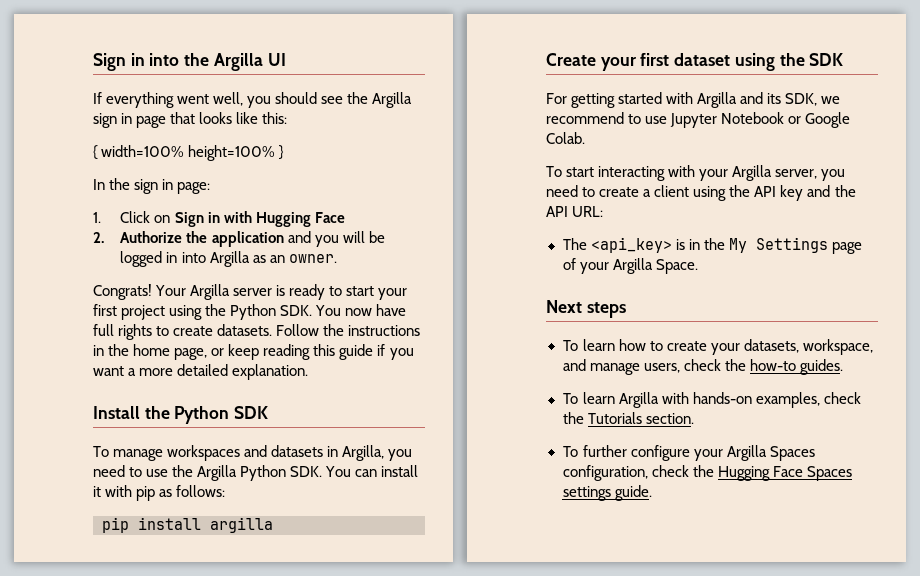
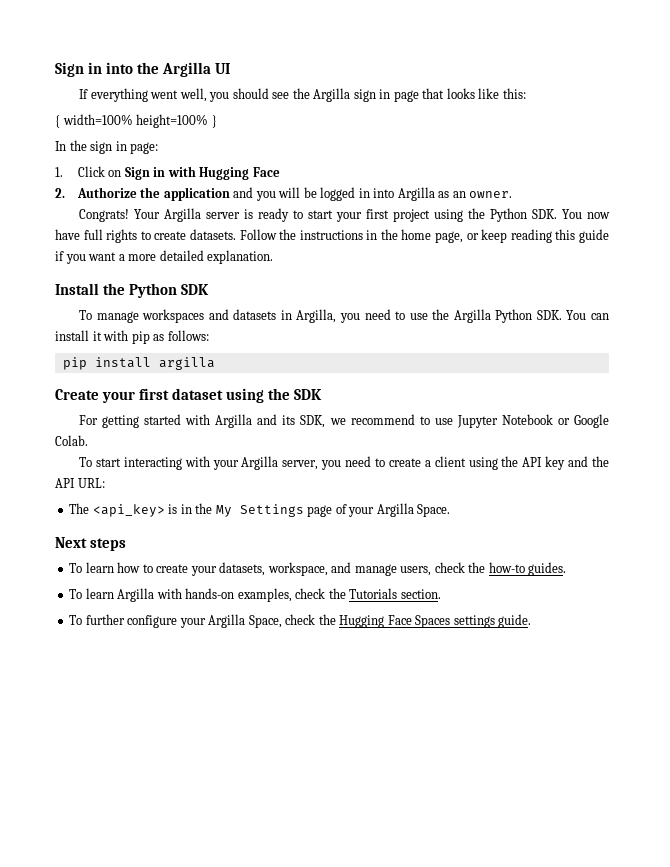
- To further configure your Argilla Spaces configuration, check the Hugging Face Spaces settings guide.
+ To further configure your Argilla Space, check the Hugging Face Spaces settings guide.

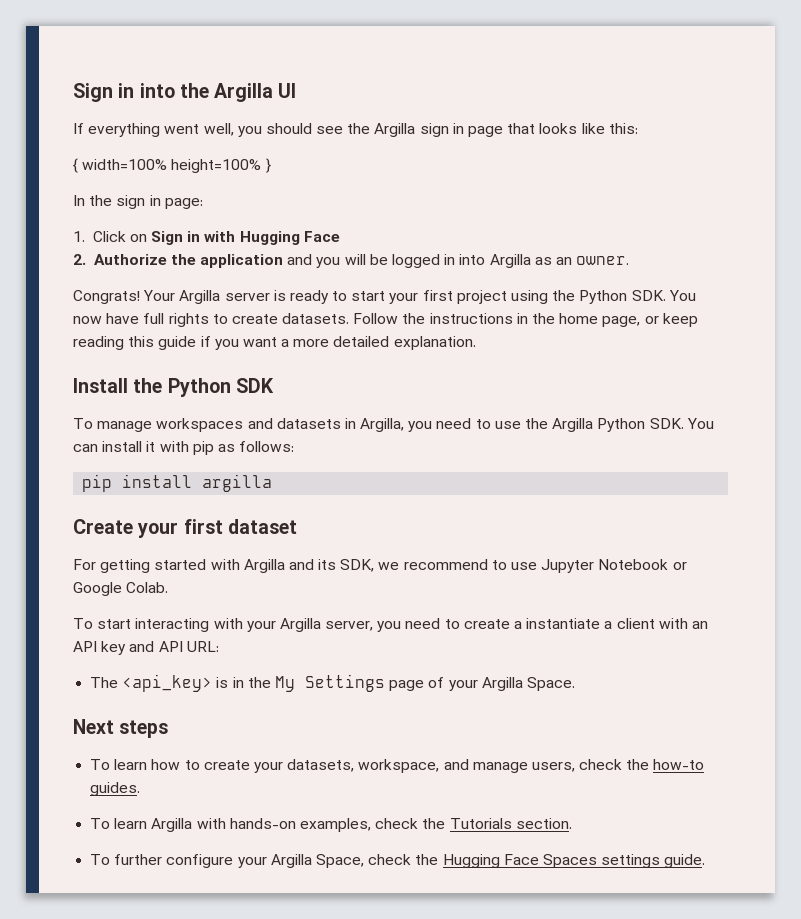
- Create your first dataset using the SDK
+ Create your first dataset
- To start interacting with your Argilla server, you need to create a client using the API key and the API URL:
+ To start interacting with your Argilla server, you need to create a instantiate a client with an API key and API URL:

